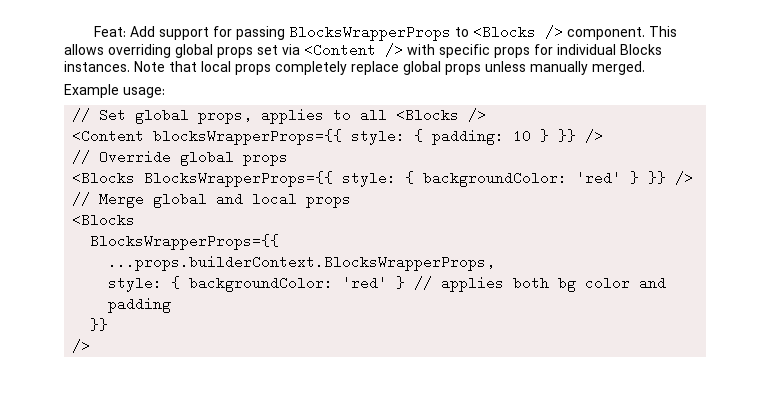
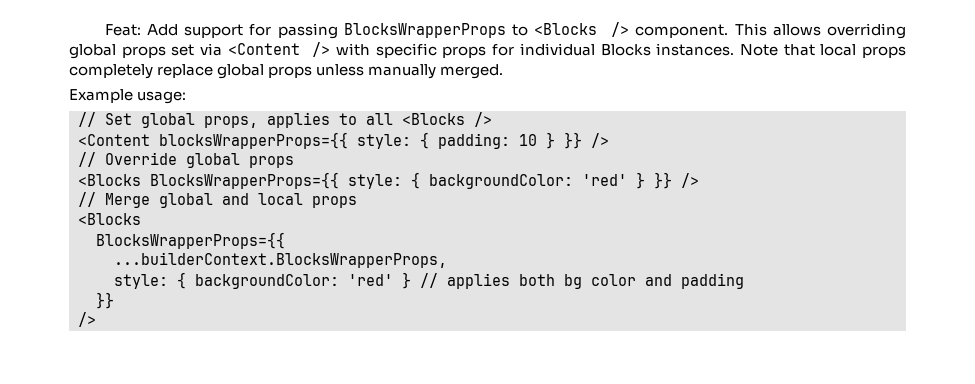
- ...props.builderContext.BlocksWrapperProps,
+ ...builderContext.BlocksWrapperProps,

